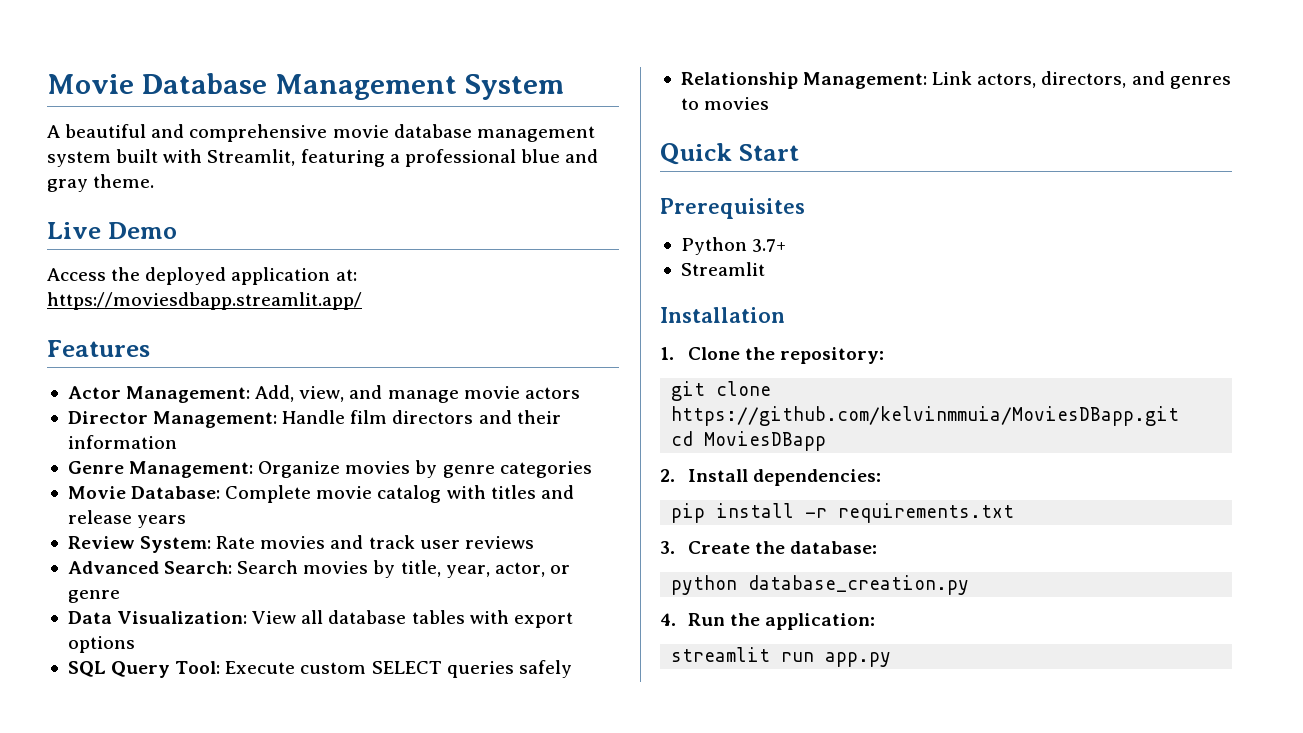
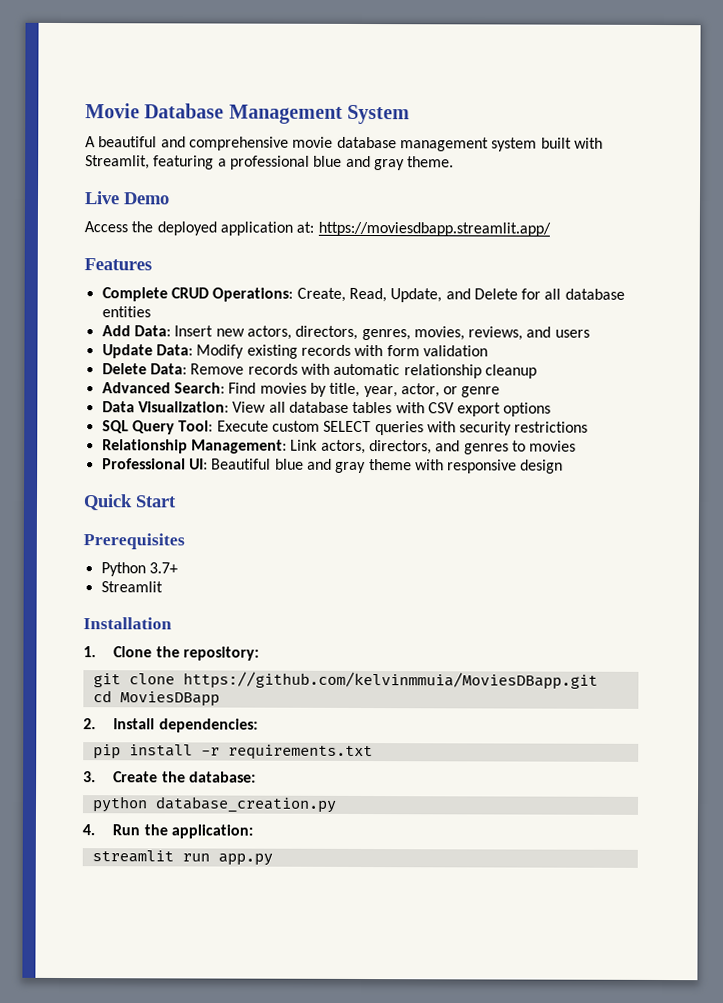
- Actor Management: Add, view, and manage movie actors
- Director Management: Handle film directors and their information
- Genre Management: Organize movies by genre categories
- Movie Database: Complete movie catalog with titles and release years
- Review System: Rate movies and track user reviews
+ Complete CRUD Operations: Create, Read, Update, and Delete for all database entities
+ Add Data: Insert new actors, directors, genres, movies, reviews, and users
+ Update Data: Modify existing records with form validation
+ Delete Data: Remove records with automatic relationship cleanup
- Advanced Search: Search movies by title, year, actor, or genre
+ Advanced Search: Find movies by title, year, actor, or genre
- Data Visualization: View all database tables with export options
+ Data Visualization: View all database tables with CSV export options
- SQL Query Tool: Execute custom SELECT queries safely
+ SQL Query Tool: Execute custom SELECT queries with security restrictions
+ Professional UI: Beautiful blue and gray theme with responsive design

